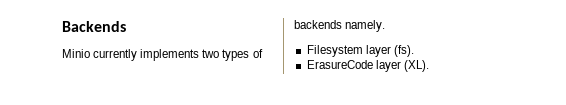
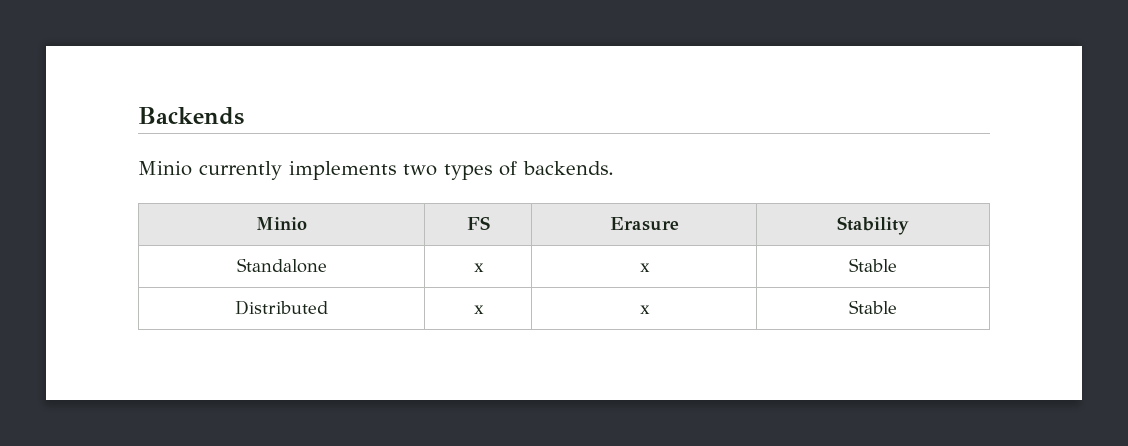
- Minio currently implements two types of backends namely.
- Filesystem layer (fs).
- ErasureCode layer (XL).
+ Minio currently implements two types of backends.
+ Minio | FS | Erasure | Stability
+ Standalone | x | x | Stable
+ Distributed | x | x | Stable

